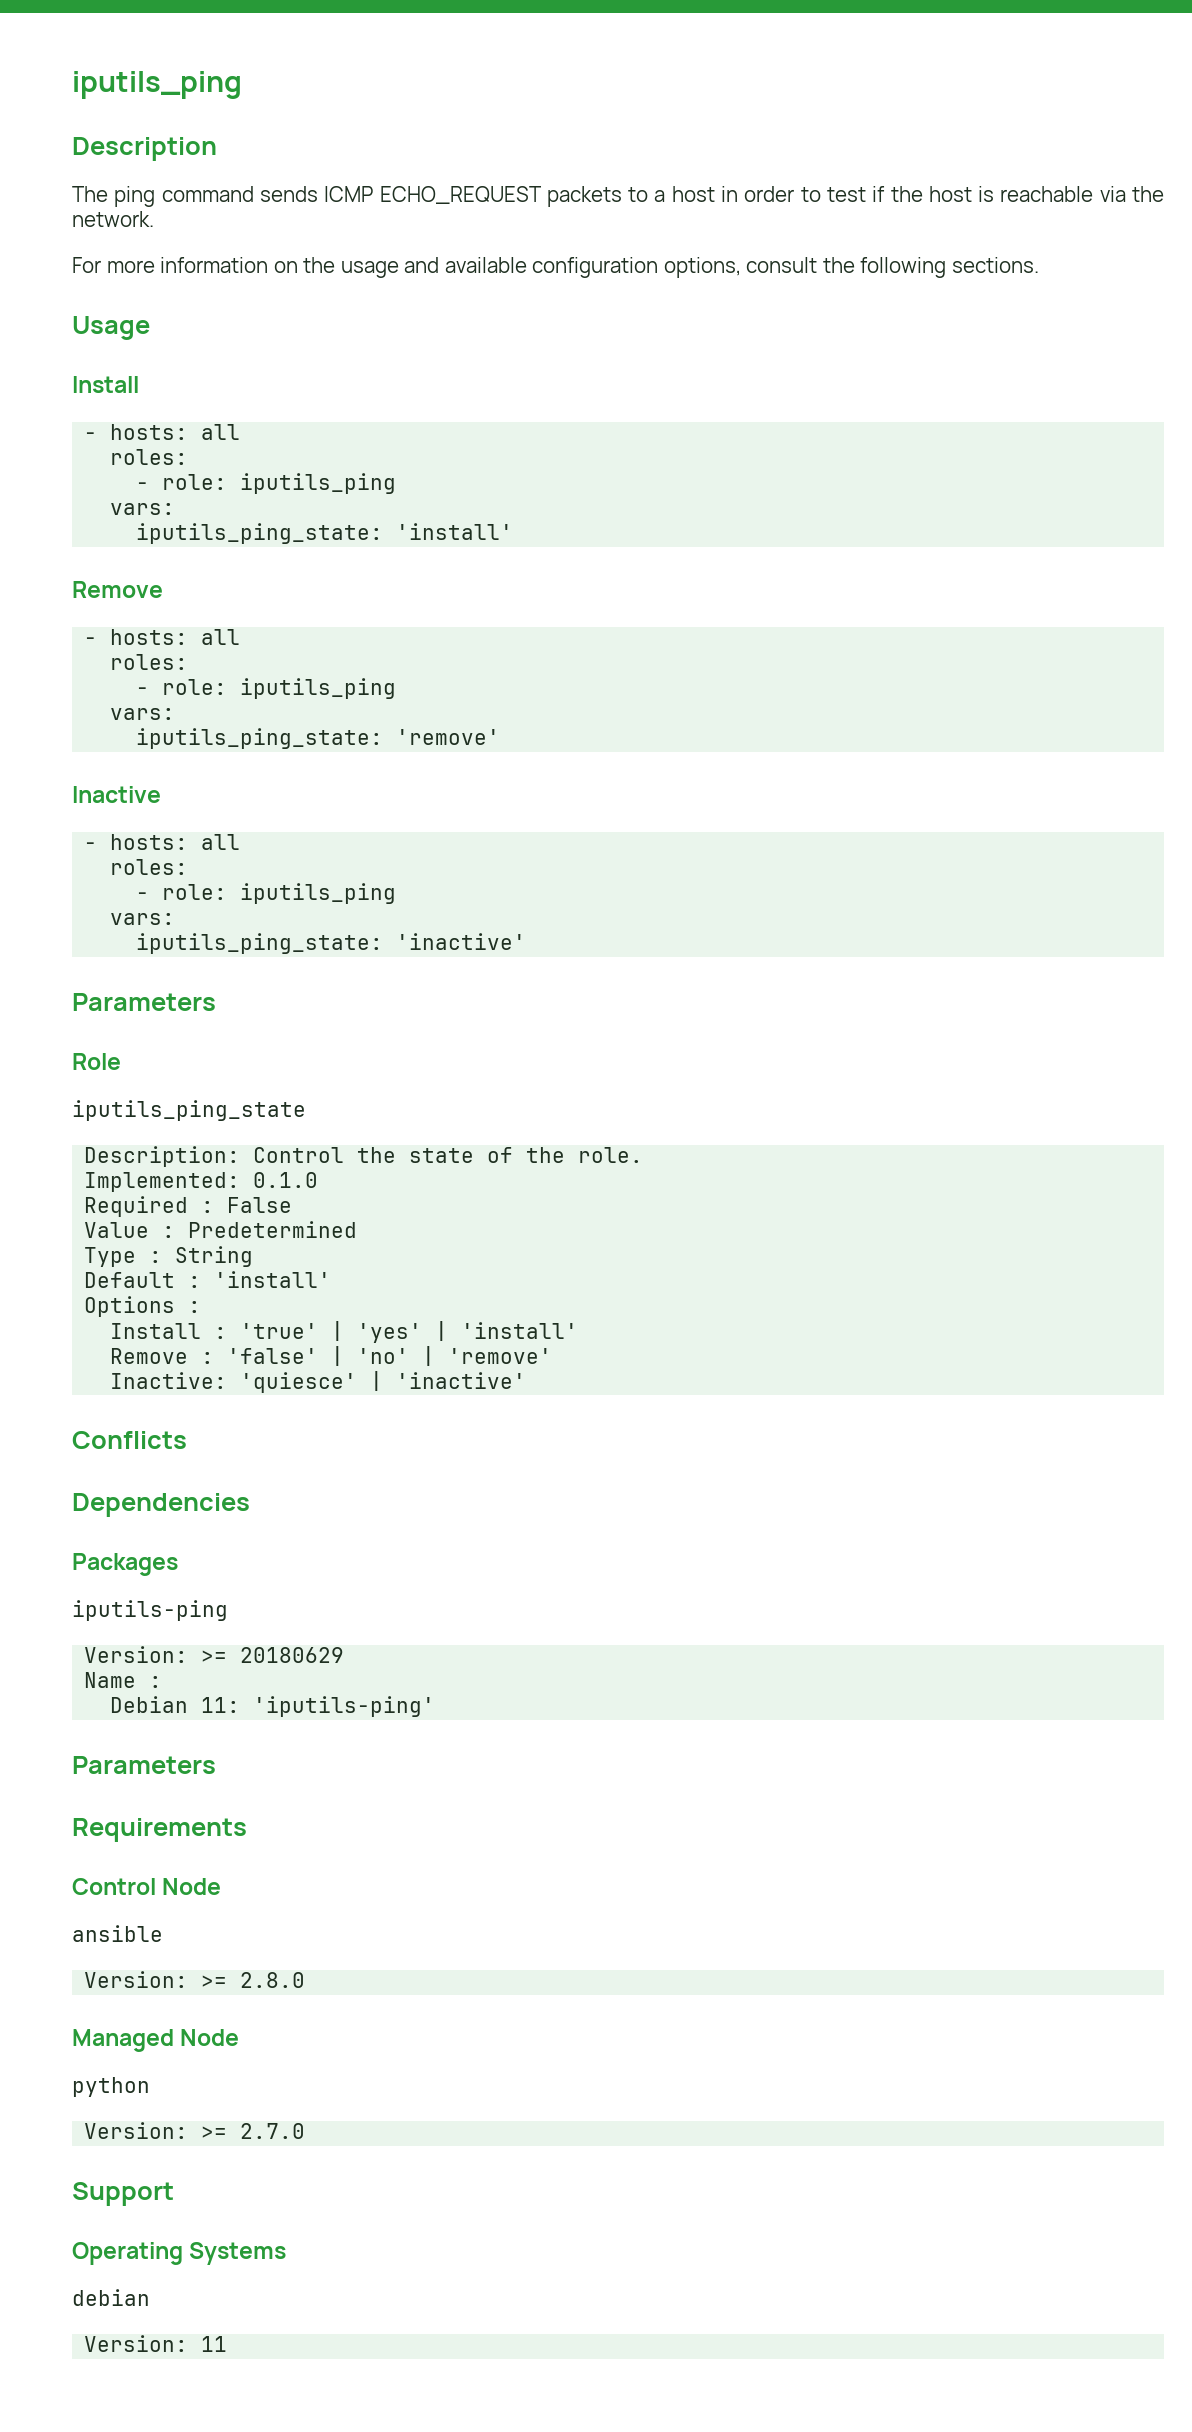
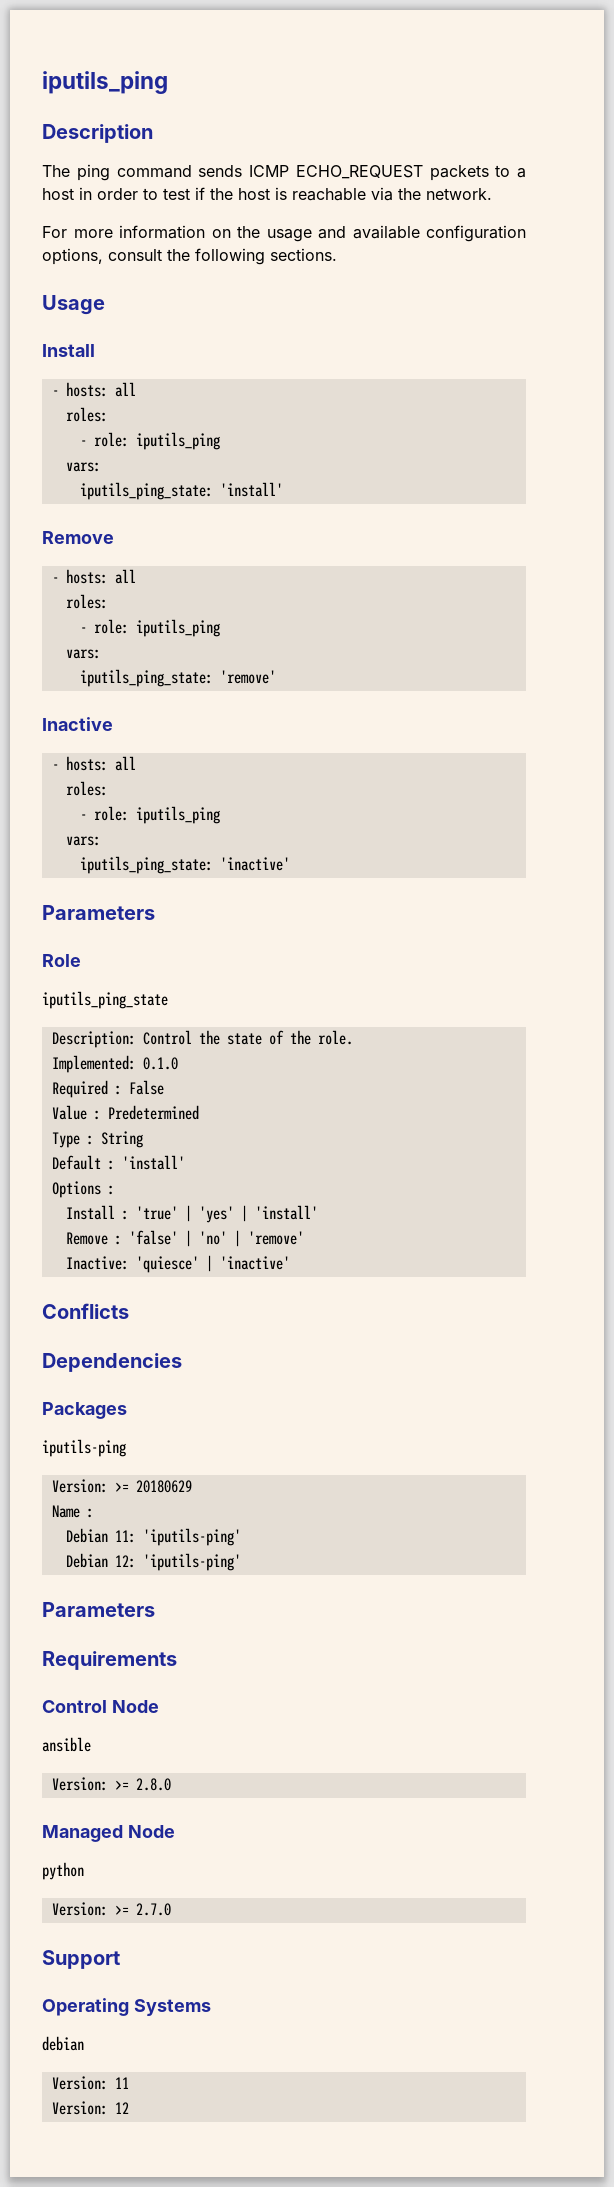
+ Debian 12: 'iputils-ping'
+ Version: 12

